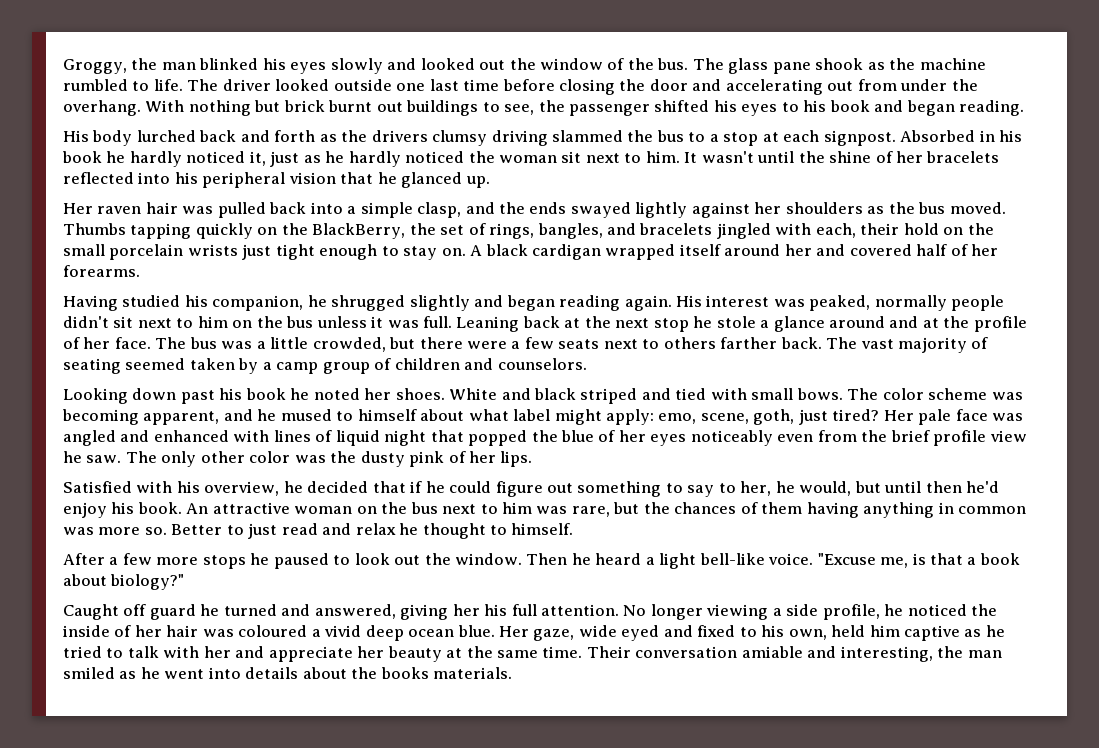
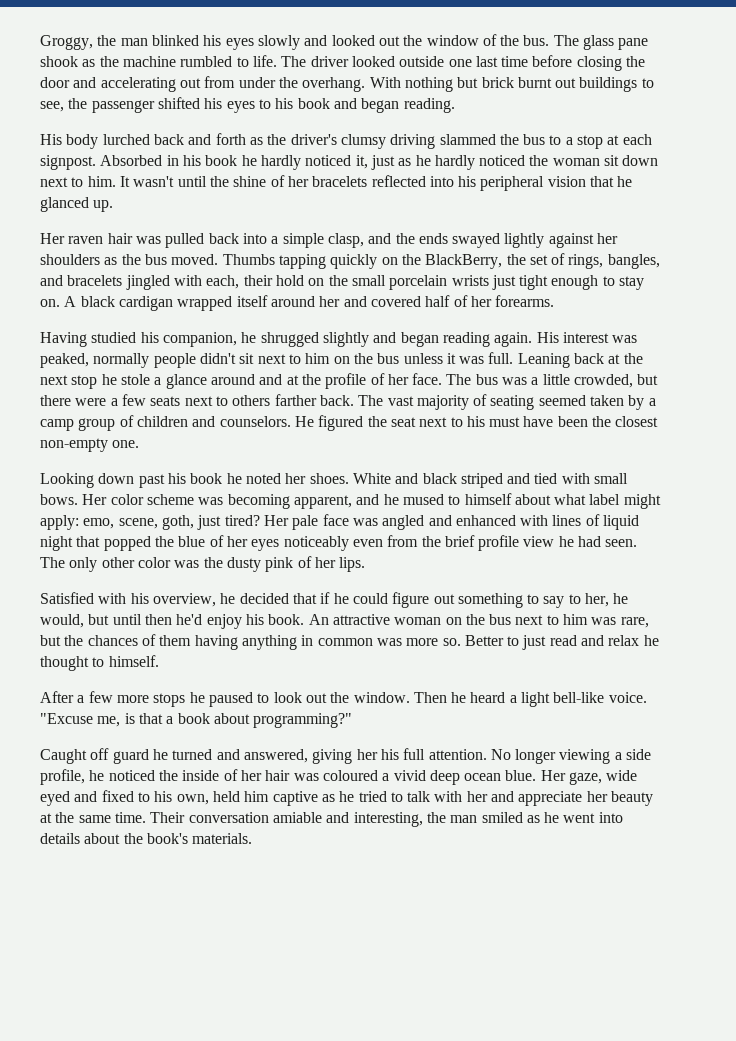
- His body lurched back and forth as the drivers clumsy driving slammed the bus to a stop at each signpost.
+ His body lurched back and forth as the driver's clumsy driving slammed the bus to a stop at each signpost.
- Absorbed in his book he hardly noticed it, just as he hardly noticed the woman sit next to him.
+ Absorbed in his book he hardly noticed it, just as he hardly noticed the woman sit down next to him.
+ He figured the seat next to his must have been the closest non-empty one.
- The color scheme was becoming apparent, and he mused to himself about what label might apply: emo, scene, goth, just tired?
+ Her color scheme was becoming apparent, and he mused to himself about what label might apply: emo, scene, goth, just tired?
- Her pale face was angled and enhanced with lines of liquid night that popped the blue of her eyes noticeably even from the brief profile view he saw.
+ Her pale face was angled and enhanced with lines of liquid night that popped the blue of her eyes noticeably even from the brief profile view he had seen.
- "Excuse me, is that a book about biology?"
+ "Excuse me, is that a book about programming?"
- Their conversation amiable and interesting, the man smiled as he went into details about the books materials.
+ Their conversation amiable and interesting, the man smiled as he went into details about the book's materials.

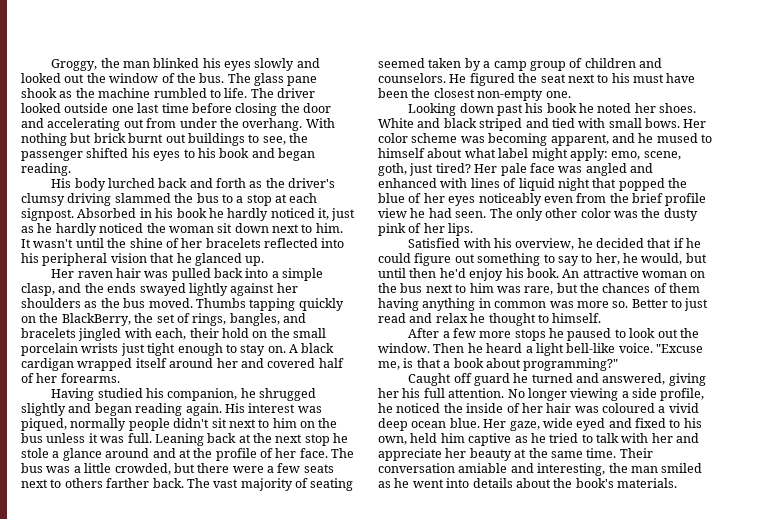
- His interest was peaked, normally people didn't sit next to him on the bus unless it was full.
+ His interest was piqued, normally people didn't sit next to him on the bus unless it was full.

